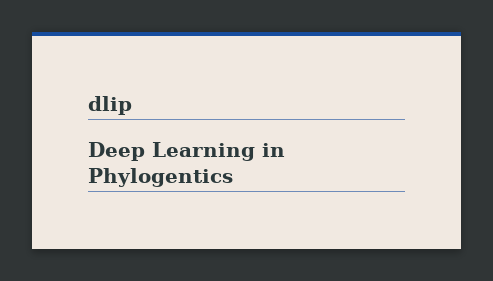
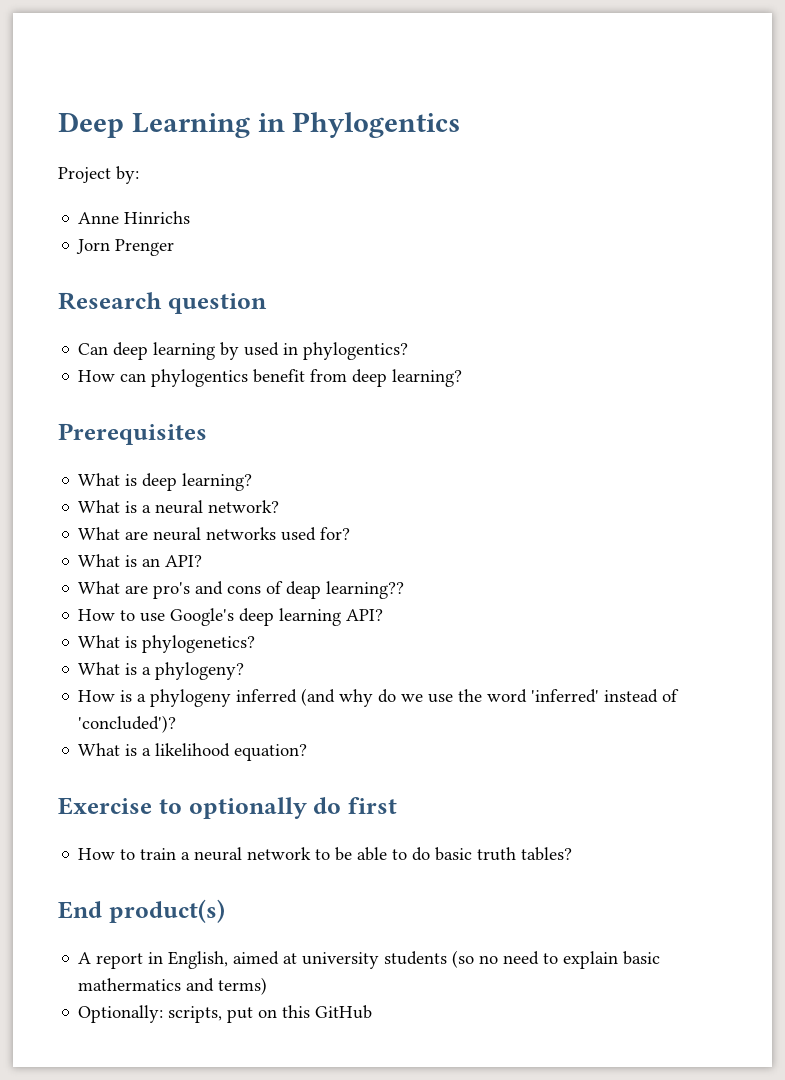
- dlip
+ Project by:
+ Anne Hinrichs
+ Jorn Prenger
+ Research question
+ Can deep learning by used in phylogentics?
+ How can phylogentics benefit from deep learning?
+ Prerequisites
+ What is deep learning?
+ What is a neural network?
+ What are neural networks used for?
+ What is an API?
+ What are pro's and cons of deap learning??
+ How to use Google's deep learning API?
+ What is phylogenetics?
+ What is a phylogeny?
+ How is a phylogeny inferred (and why do we use the word 'inferred' instead of 'concluded')?
+ What is a likelihood equation?
+ Exercise to optionally do first
+ How to train a neural network to be able to do basic truth tables?
+ End product(s)
+ A report in English, aimed at university students (so no need to explain basic mathermatics and terms)
+ Optionally: scripts, put on this GitHub

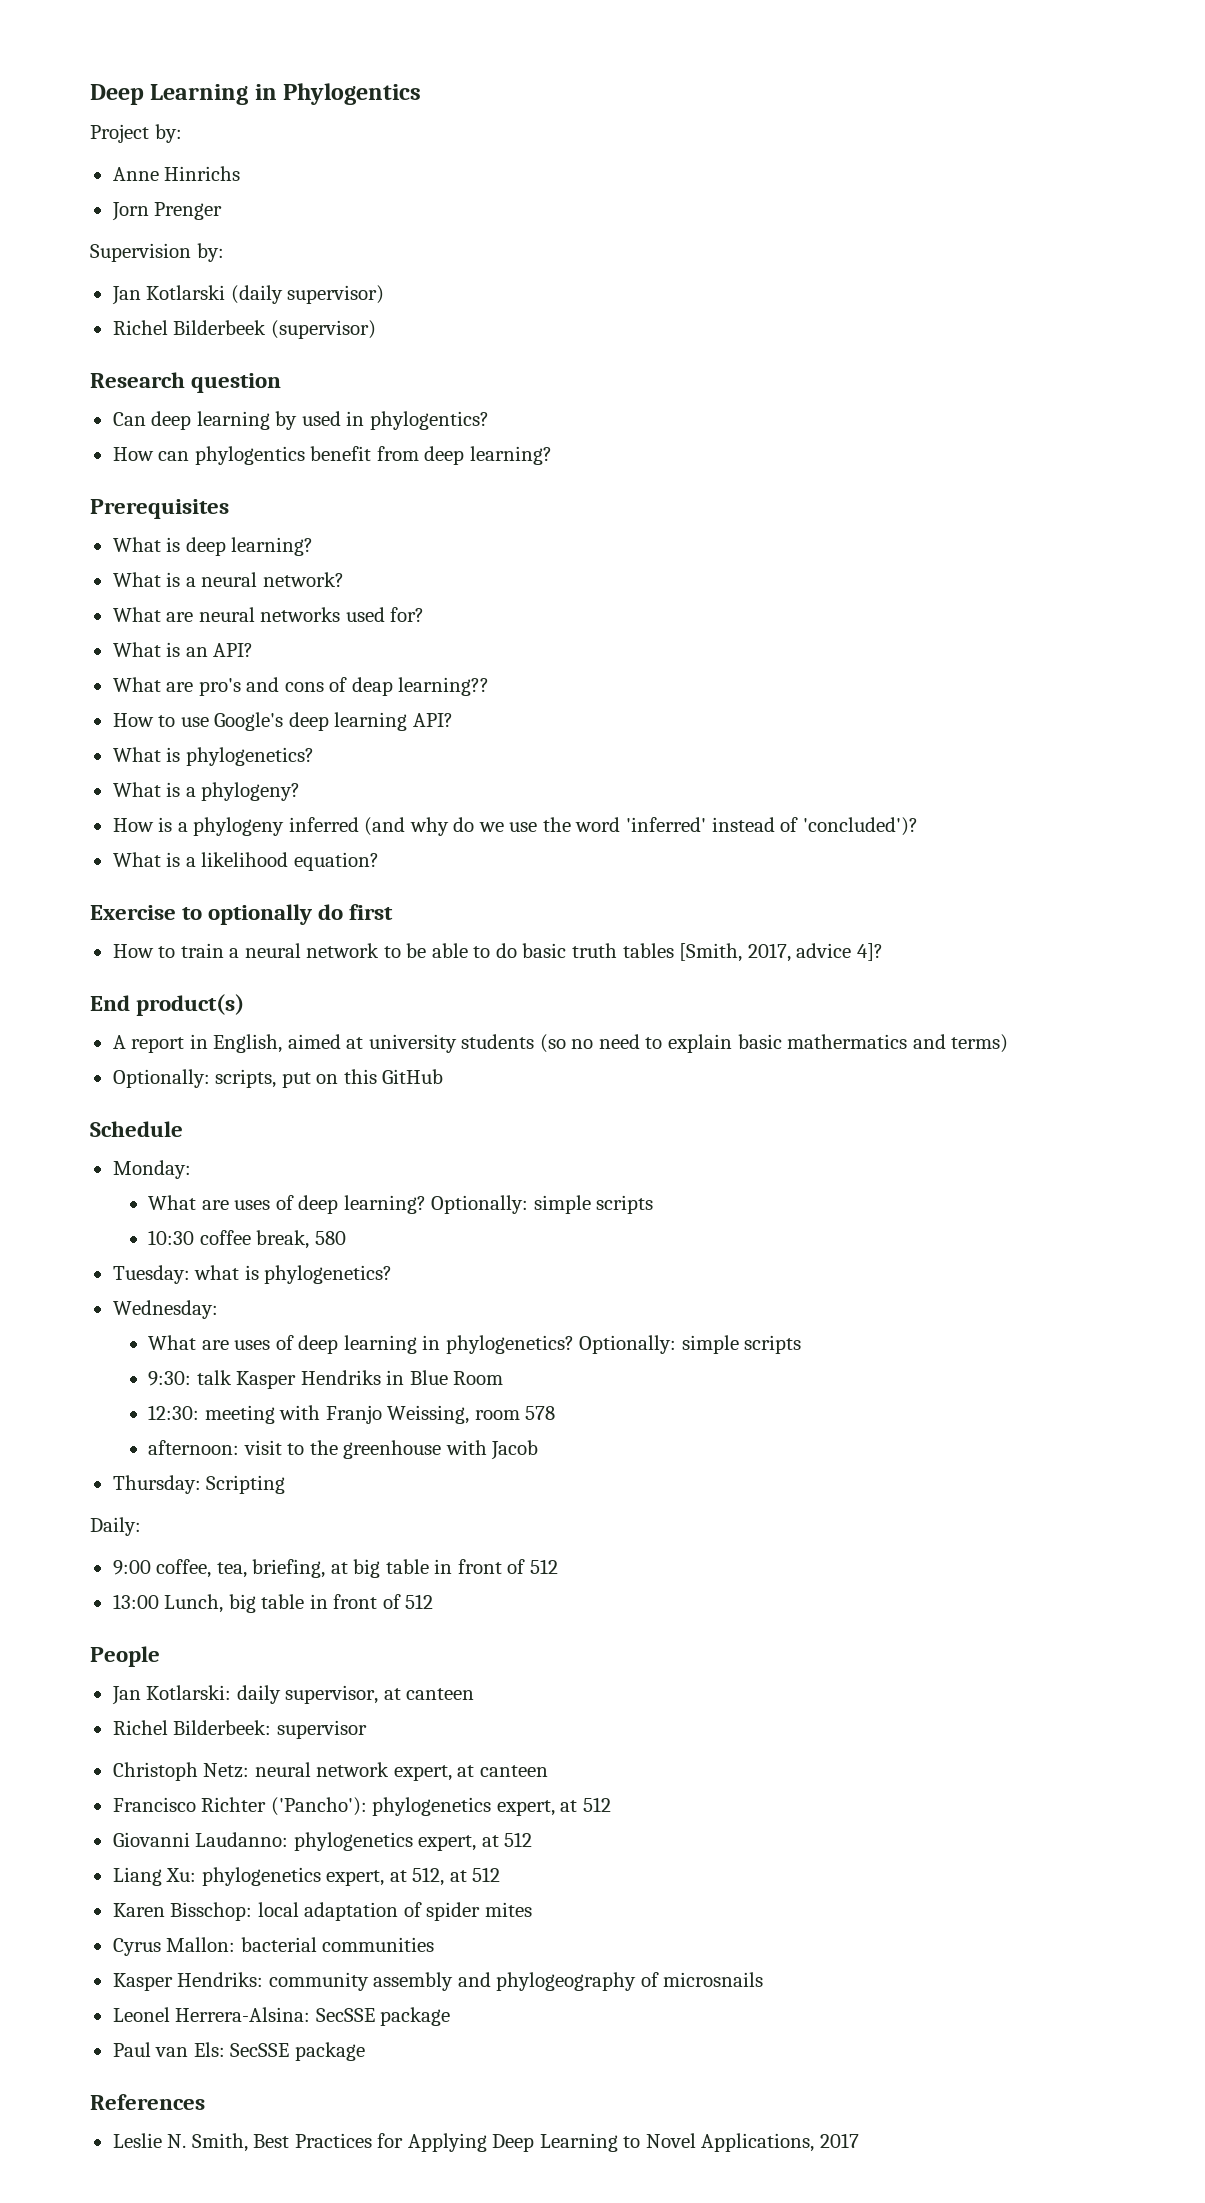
+ Supervision by:
+ Jan Kotlarski (daily supervisor)
+ Richel Bilderbeek (supervisor)
- How to train a neural network to be able to do basic truth tables?
+ How to train a neural network to be able to do basic truth tables [Smith, 2017, advice 4]?
+ Schedule
+ Monday:
+ What are uses of deep learning? Optionally: simple scripts
+ 10:30 coffee break, 580
+ Tuesday: what is phylogenetics?
+ Wednesday:
+ What are uses of deep learning in phylogenetics? Optionally: simple scripts
+ 9:30: talk Kasper Hendriks in Blue Room
+ 12:30: meeting with Franjo Weissing, room 578
+ afternoon: visit to the greenhouse with Jacob
+ Thursday: Scripting
+ Daily:
+ 9:00 coffee, tea, briefing, at big table in front of 512
+ 13:00 Lunch, big table in front of 512
+ People
+ Jan Kotlarski: daily supervisor, at canteen
+ Richel Bilderbeek: supervisor
+ Christoph Netz: neural network expert, at canteen
+ Francisco Richter ('Pancho'): phylogenetics expert, at 512
+ Giovanni Laudanno: phylogenetics expert, at 512
+ Liang Xu: phylogenetics expert, at 512, at 512
+ Karen Bisschop: local adaptation of spider mites
+ Cyrus Mallon: bacterial communities
+ Kasper Hendriks: community assembly and phylogeography of microsnails
+ Leonel Herrera-Alsina: SecSSE package
+ Paul van Els: SecSSE package
+ References
+ Leslie N. Smith, Best Practices for Applying Deep Learning to Novel Applications, 2017

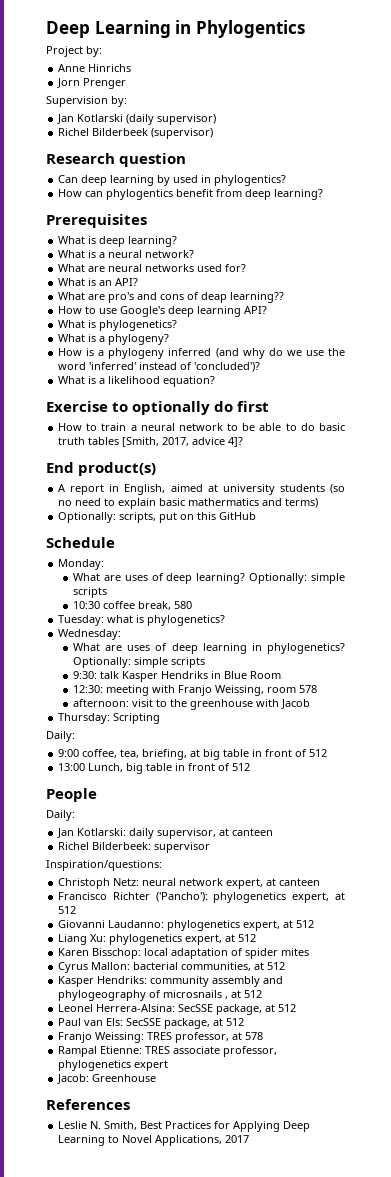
  People
+ Daily:
+ Inspiration/questions:
- Liang Xu: phylogenetics expert, at 512, at 512
+ Liang Xu: phylogenetics expert, at 512
- Cyrus Mallon: bacterial communities
+ Cyrus Mallon: bacterial communities, at 512
- Kasper Hendriks: community assembly and phylogeography of microsnails
+ Kasper Hendriks: community assembly and phylogeography of microsnails , at 512
- Leonel Herrera-Alsina: SecSSE package
+ Leonel Herrera-Alsina: SecSSE package, at 512
- Paul van Els: SecSSE package
+ Paul van Els: SecSSE package, at 512
+ Franjo Weissing: TRES professor, at 578
+ Rampal Etienne: TRES associate professor, phylogenetics expert
+ Jacob: Greenhouse

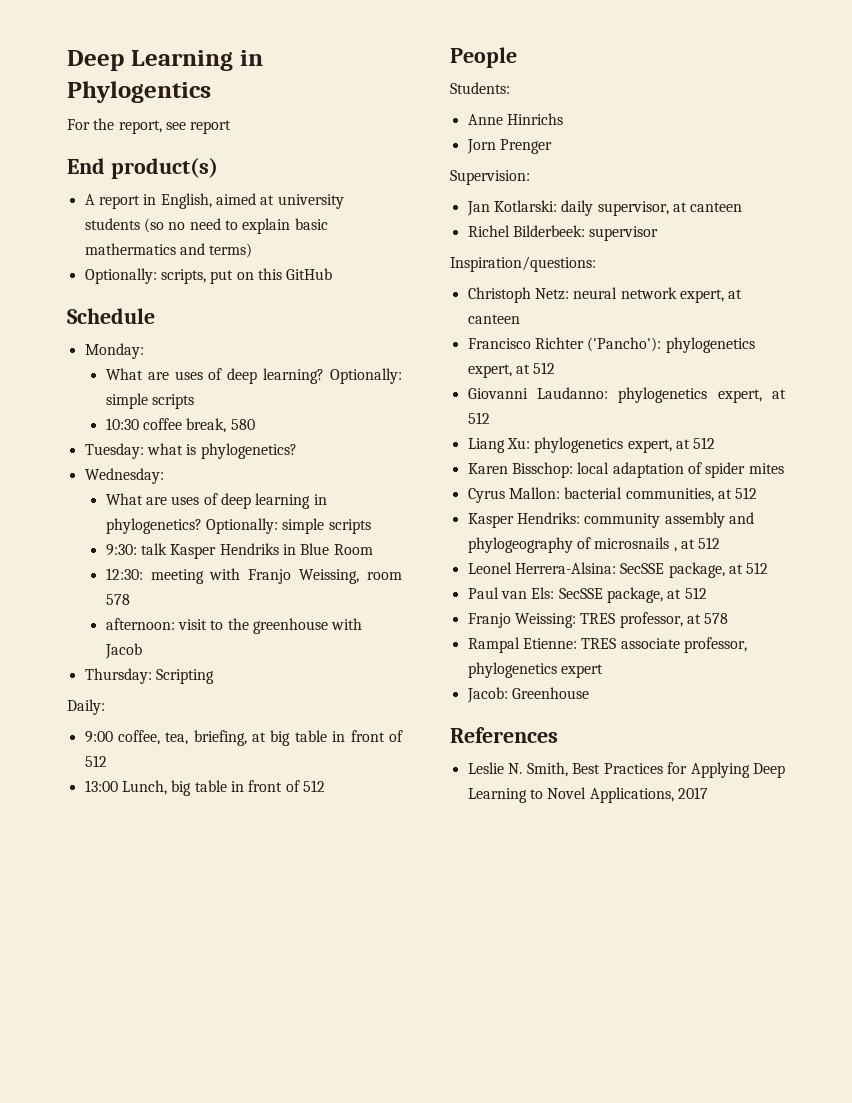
- Project by:
- Anne Hinrichs
- Jorn Prenger
- Supervision by:
- Jan Kotlarski (daily supervisor)
- Richel Bilderbeek (supervisor)
- Research question
- Can deep learning by used in phylogentics?
- How can phylogentics benefit from deep learning?
- Prerequisites
- What is deep learning?
- What is a neural network?
- What are neural networks used for?
- What is an API?
- What are pro's and cons of deap learning??
- How to use Google's deep learning API?
- What is phylogenetics?
- What is a phylogeny?
- How is a phylogeny inferred (and why do we use the word 'inferred' instead of 'concluded')?
- What is a likelihood equation?
- Exercise to optionally do first
- How to train a neural network to be able to do basic truth tables [Smith, 2017, advice 4]?
+ For the report, see report
  People
- Daily:
+ Students:
+ Anne Hinrichs
+ Jorn Prenger
+ Supervision:

